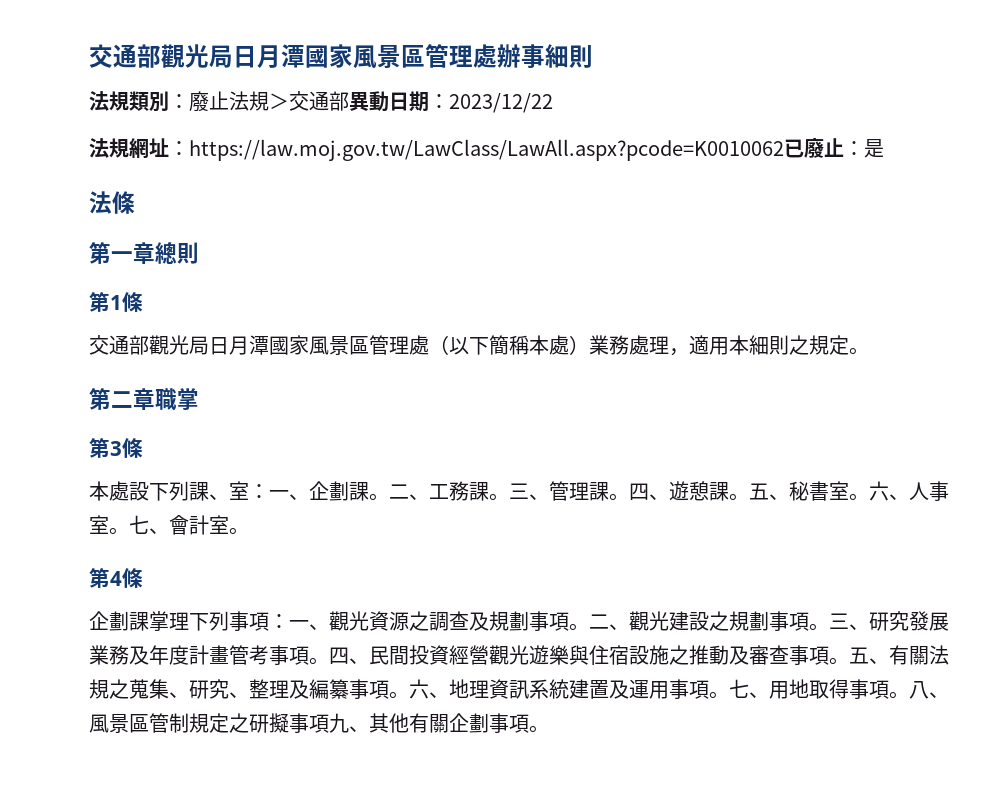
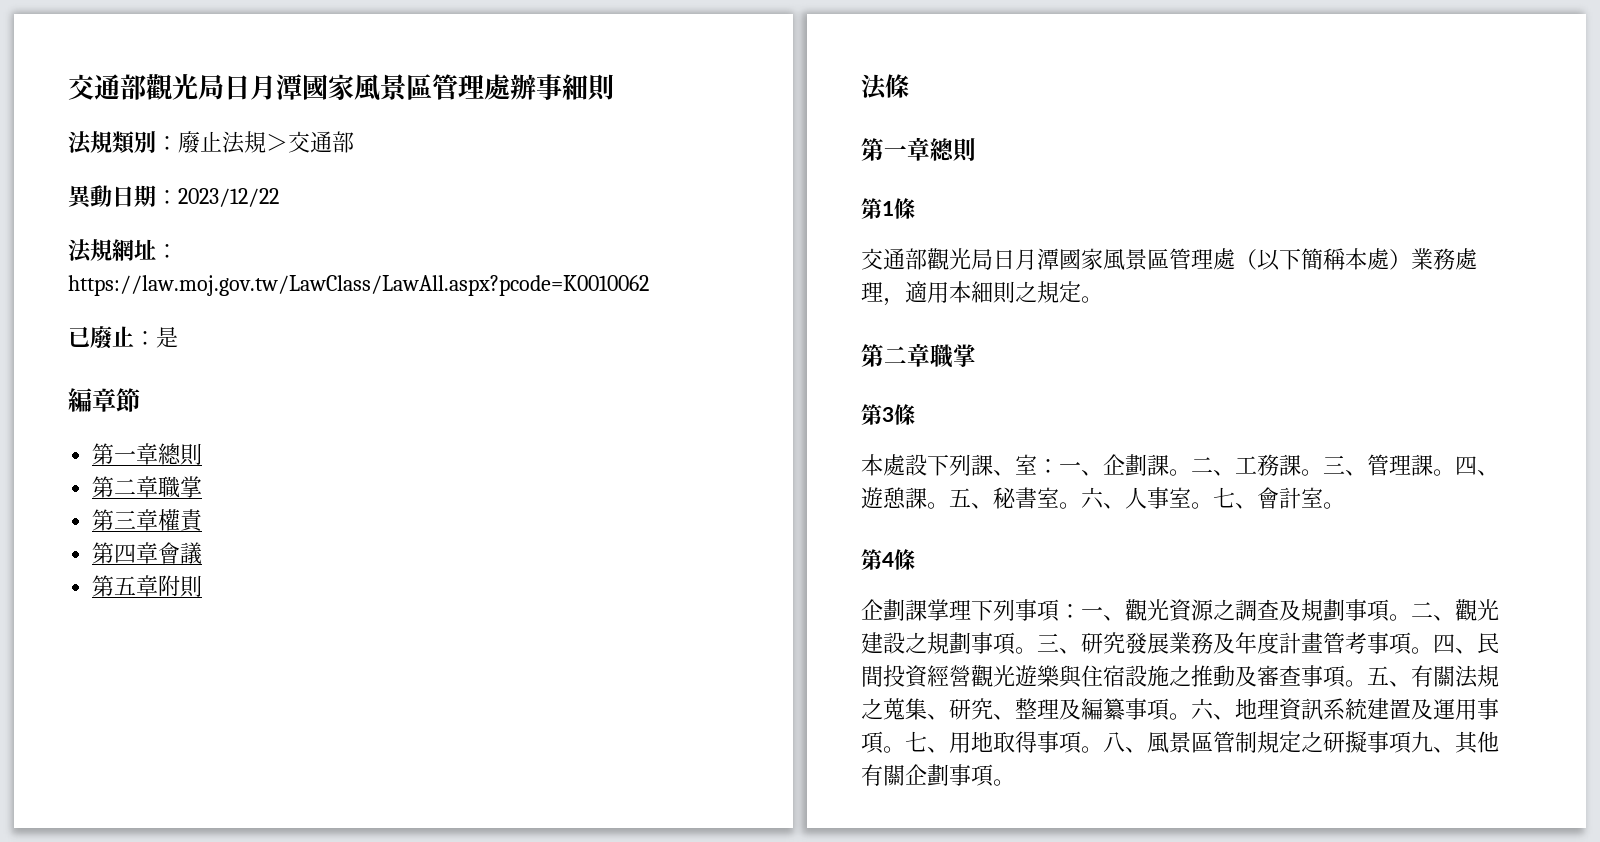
- 法規類別：廢止法規＞交通部異動日期：2023/12/22
+ 法規類別：廢止法規＞交通部
+ 異動日期：2023/12/22
- 法規網址：https://law.moj.gov.tw/LawClass/LawAll.aspx?pcode=K0010062已廢止：是
+ 法規網址：https://law.moj.gov.tw/LawClass/LawAll.aspx?pcode=K0010062
+ 已廢止：是
+ 編章節
+ 第一章總則
+ 第二章職掌
+ 第三章權責
+ 第四章會議
+ 第五章附則

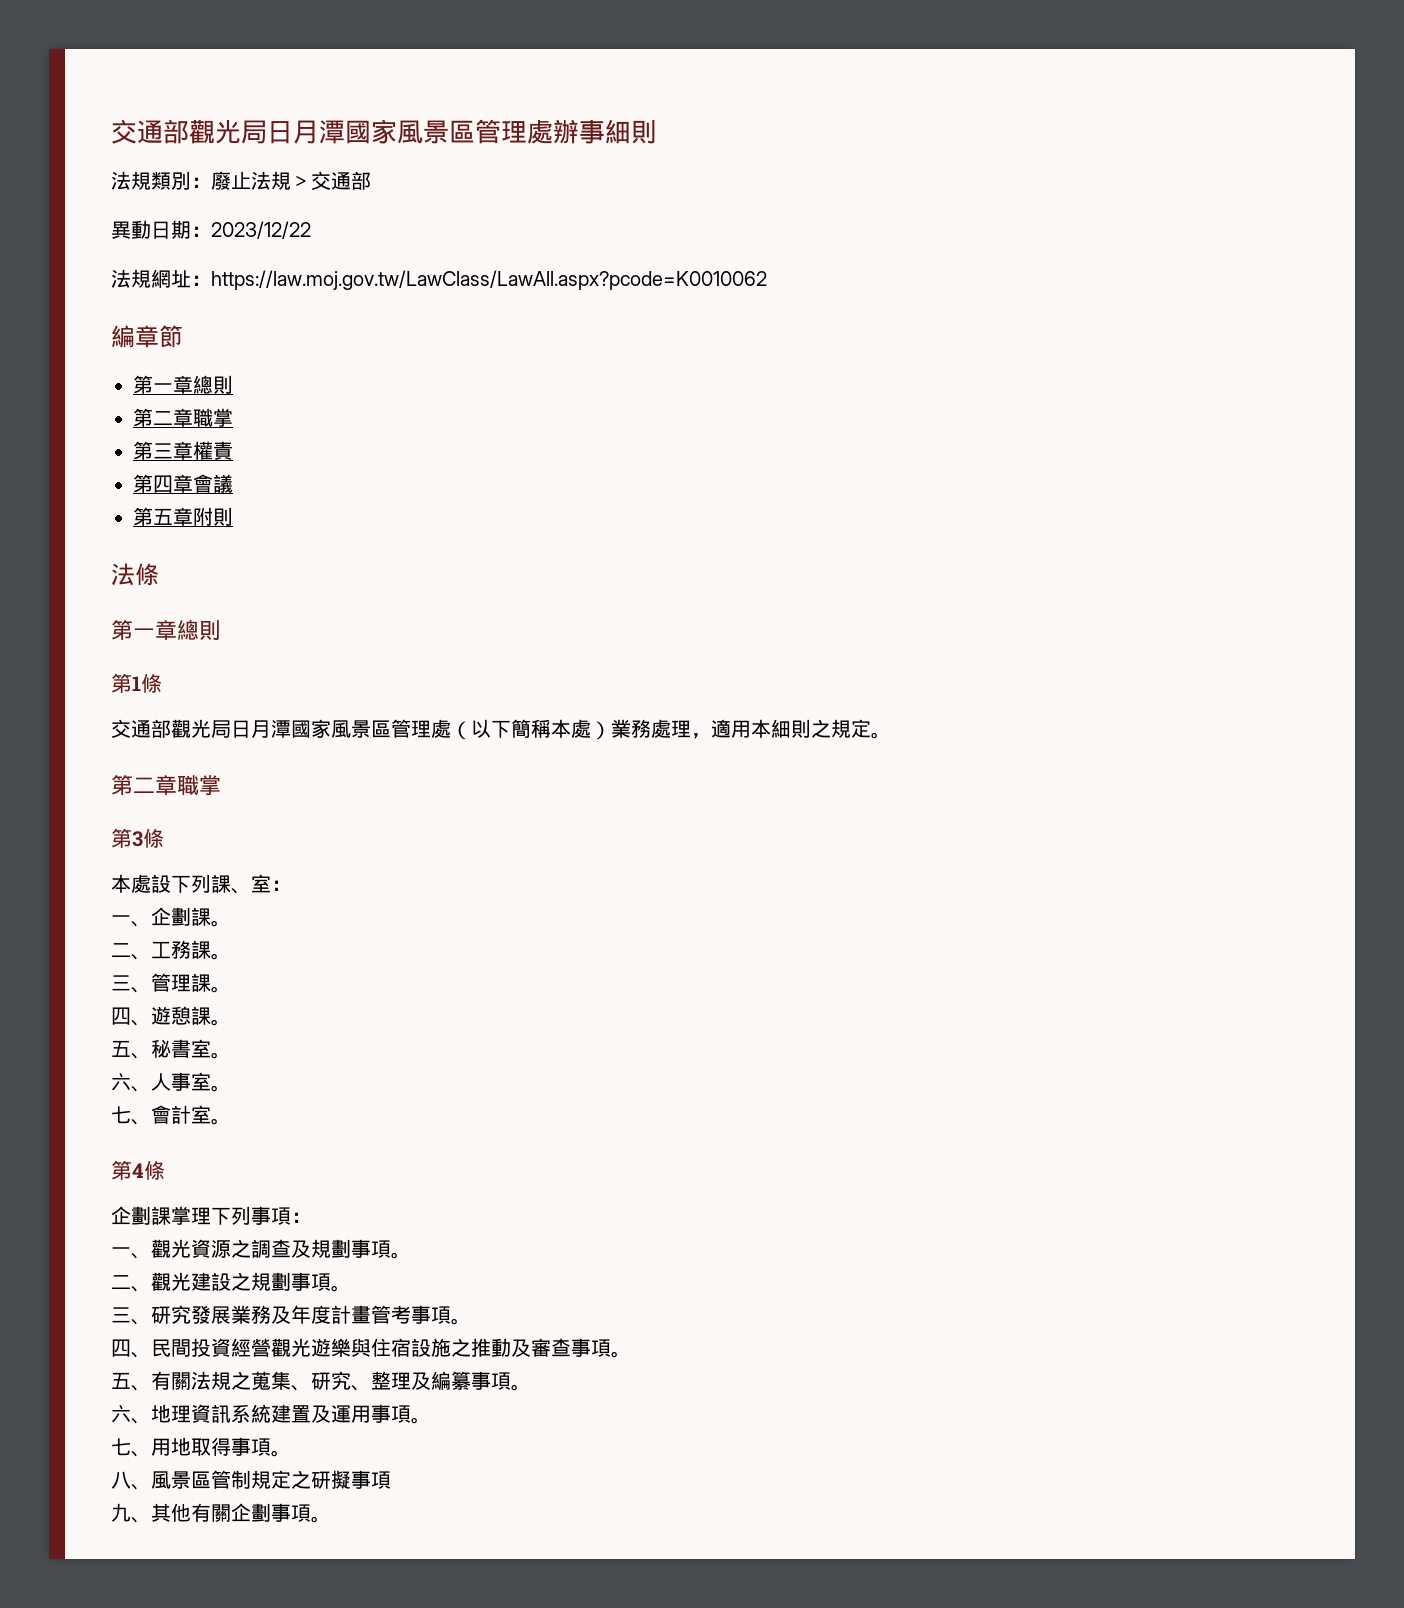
- 已廢止：是
- 本處設下列課、室：一、企劃課。二、工務課。三、管理課。四、遊憩課。五、秘書室。六、人事室。七、會計室。
+ 本處設下列課、室：
+ 一、企劃課。
+ 二、工務課。
+ 三、管理課。
+ 四、遊憩課。
+ 五、秘書室。
+ 六、人事室。
+ 七、會計室。
- 企劃課掌理下列事項：一、觀光資源之調查及規劃事項。二、觀光建設之規劃事項。三、研究發展業務及年度計畫管考事項。四、民間投資經營觀光遊樂與住宿設施之推動及審查事項。五、有關法規之蒐集、研究、整理及編纂事項。六、地理資訊系統建置及運用事項。七、用地取得事項。八、風景區管制規定之研擬事項九、其他有關企劃事項。
+ 企劃課掌理下列事項：
+ 一、觀光資源之調查及規劃事項。
+ 二、觀光建設之規劃事項。
+ 三、研究發展業務及年度計畫管考事項。
+ 四、民間投資經營觀光遊樂與住宿設施之推動及審查事項。
+ 五、有關法規之蒐集、研究、整理及編纂事項。
+ 六、地理資訊系統建置及運用事項。
+ 七、用地取得事項。
+ 八、風景區管制規定之研擬事項
+ 九、其他有關企劃事項。

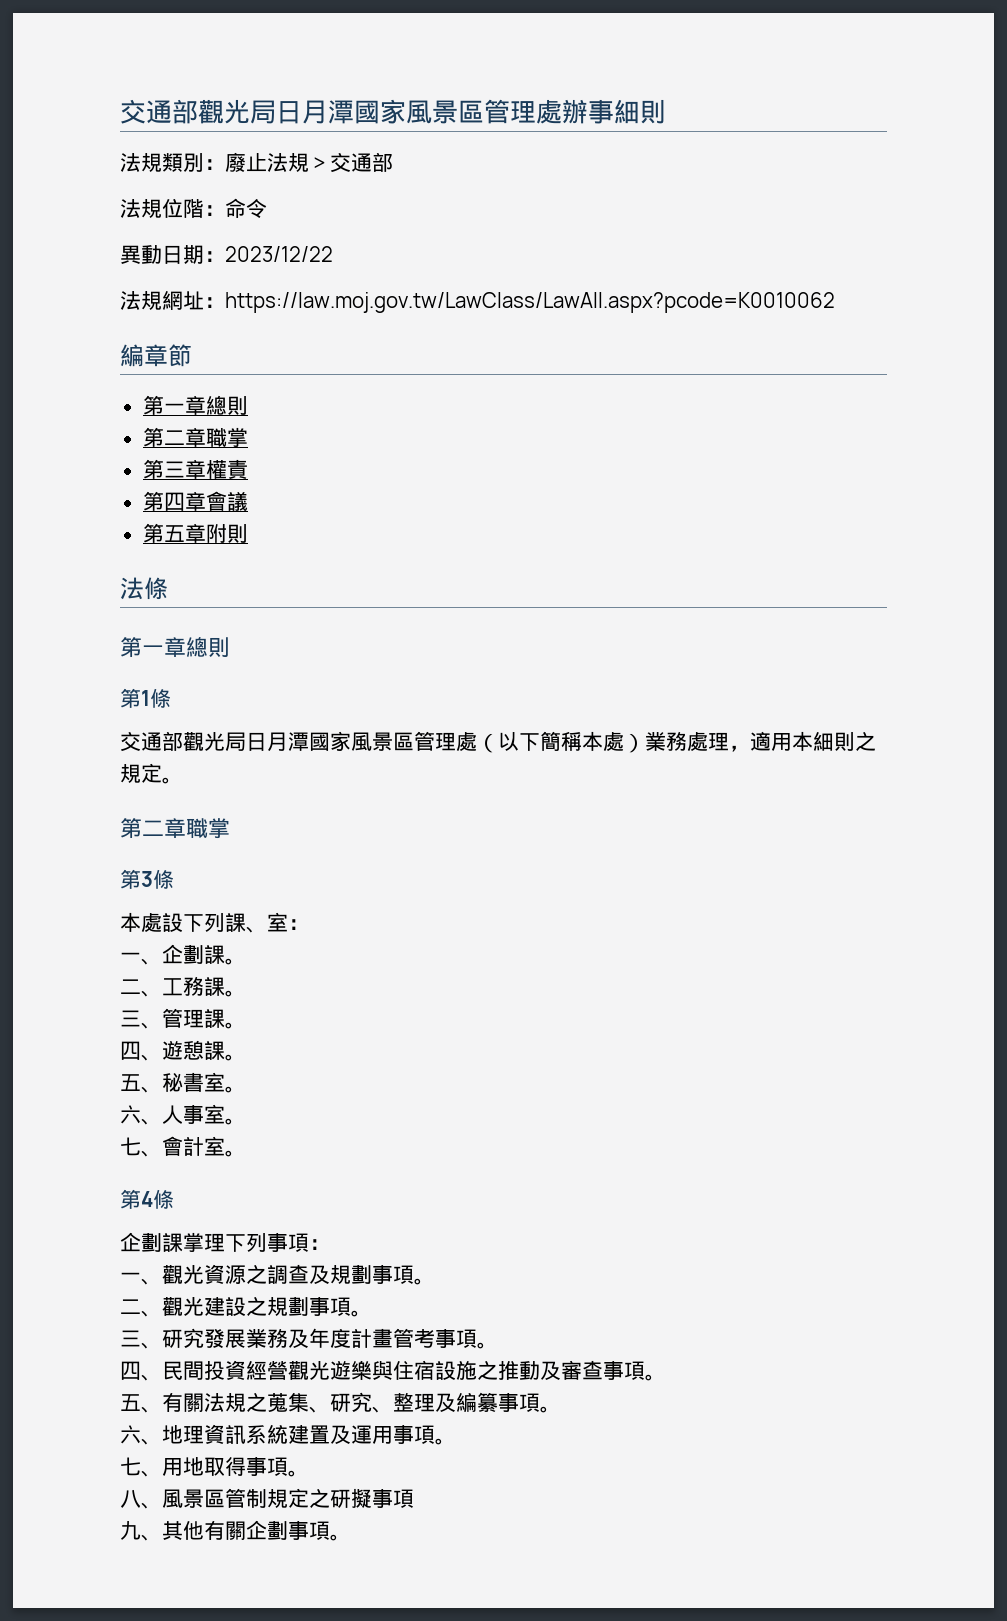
+ 法規位階：命令

